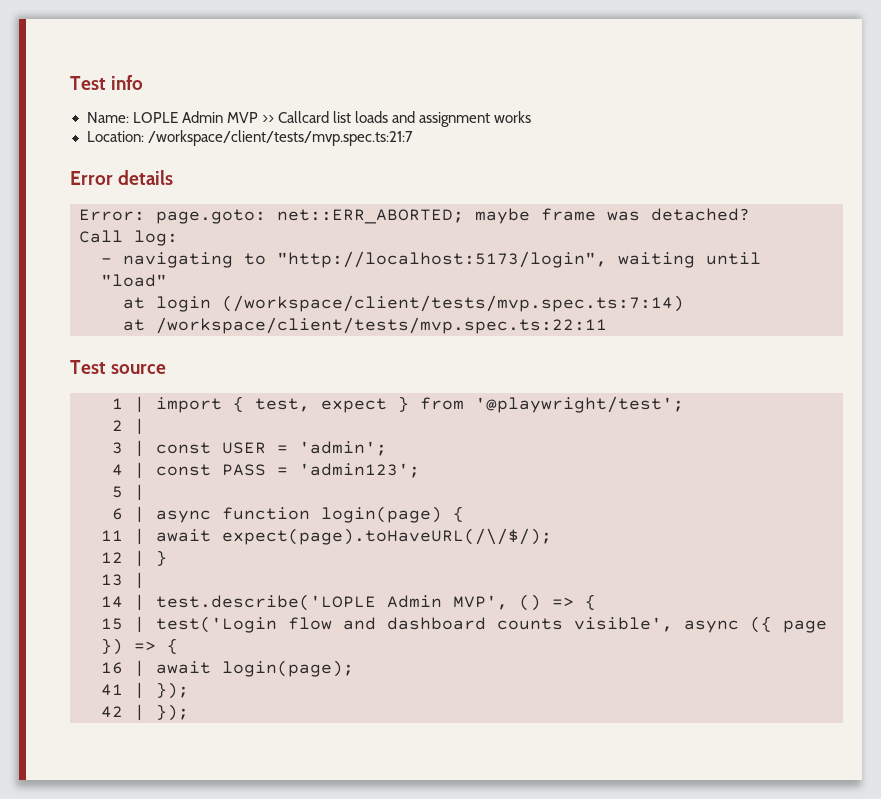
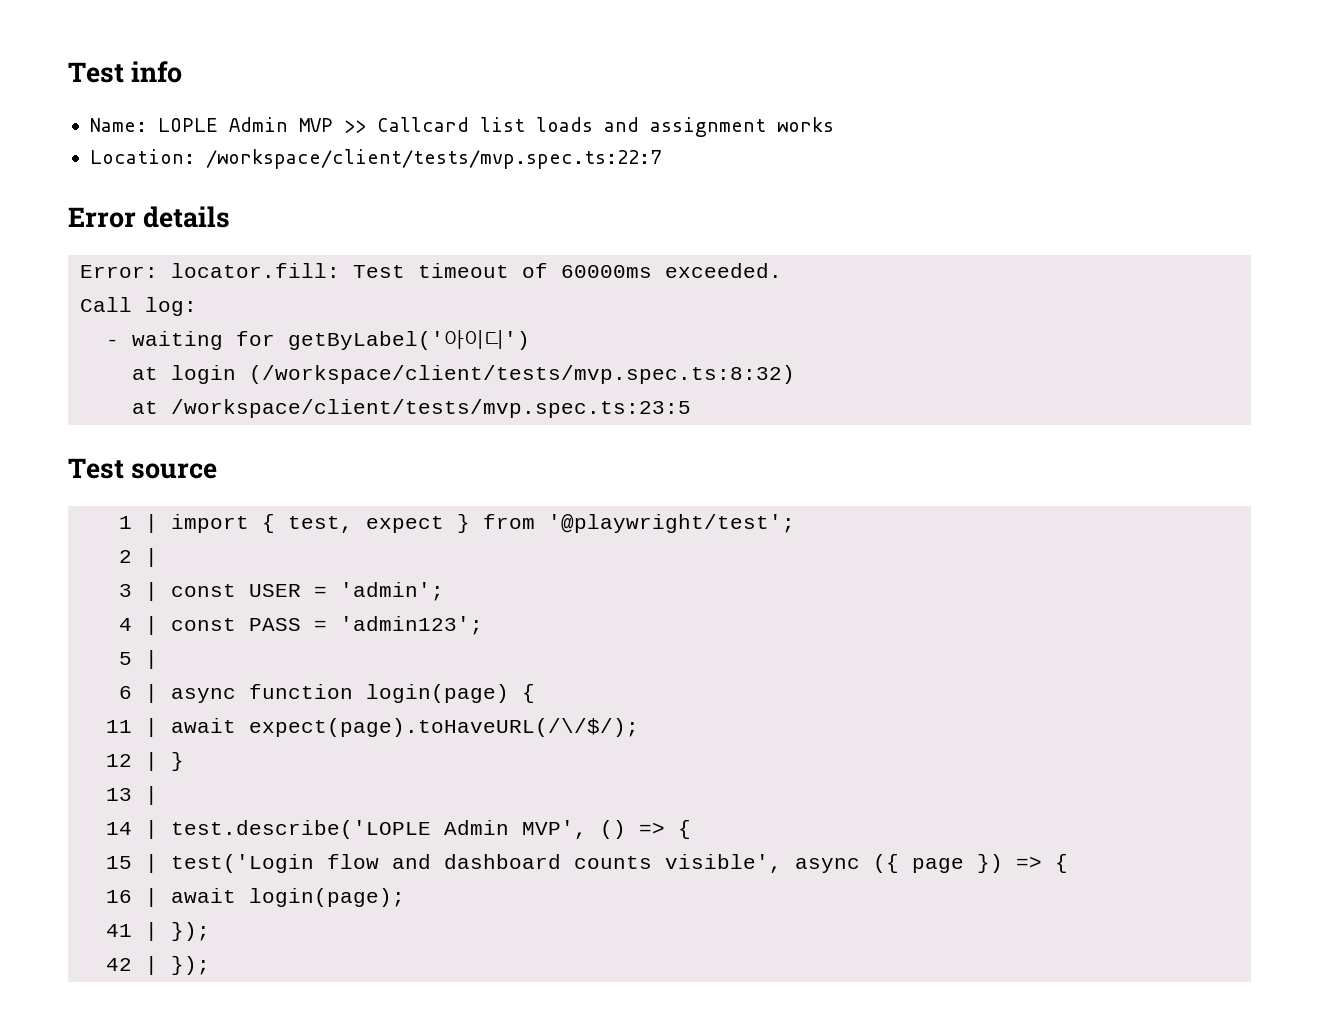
- Location: /workspace/client/tests/mvp.spec.ts:21:7
+ Location: /workspace/client/tests/mvp.spec.ts:22:7
- Error: page.goto: net::ERR_ABORTED; maybe frame was detached?
+ Error: locator.fill: Test timeout of 60000ms exceeded.
  Call log:
- - navigating to "http://localhost:5173/login", waiting until "load"
+ - waiting for getByLabel('아이디')
- at login (/workspace/client/tests/mvp.spec.ts:7:14)
- at /workspace/client/tests/mvp.spec.ts:22:11
+ at login (/workspace/client/tests/mvp.spec.ts:8:32)
+ at /workspace/client/tests/mvp.spec.ts:23:5

